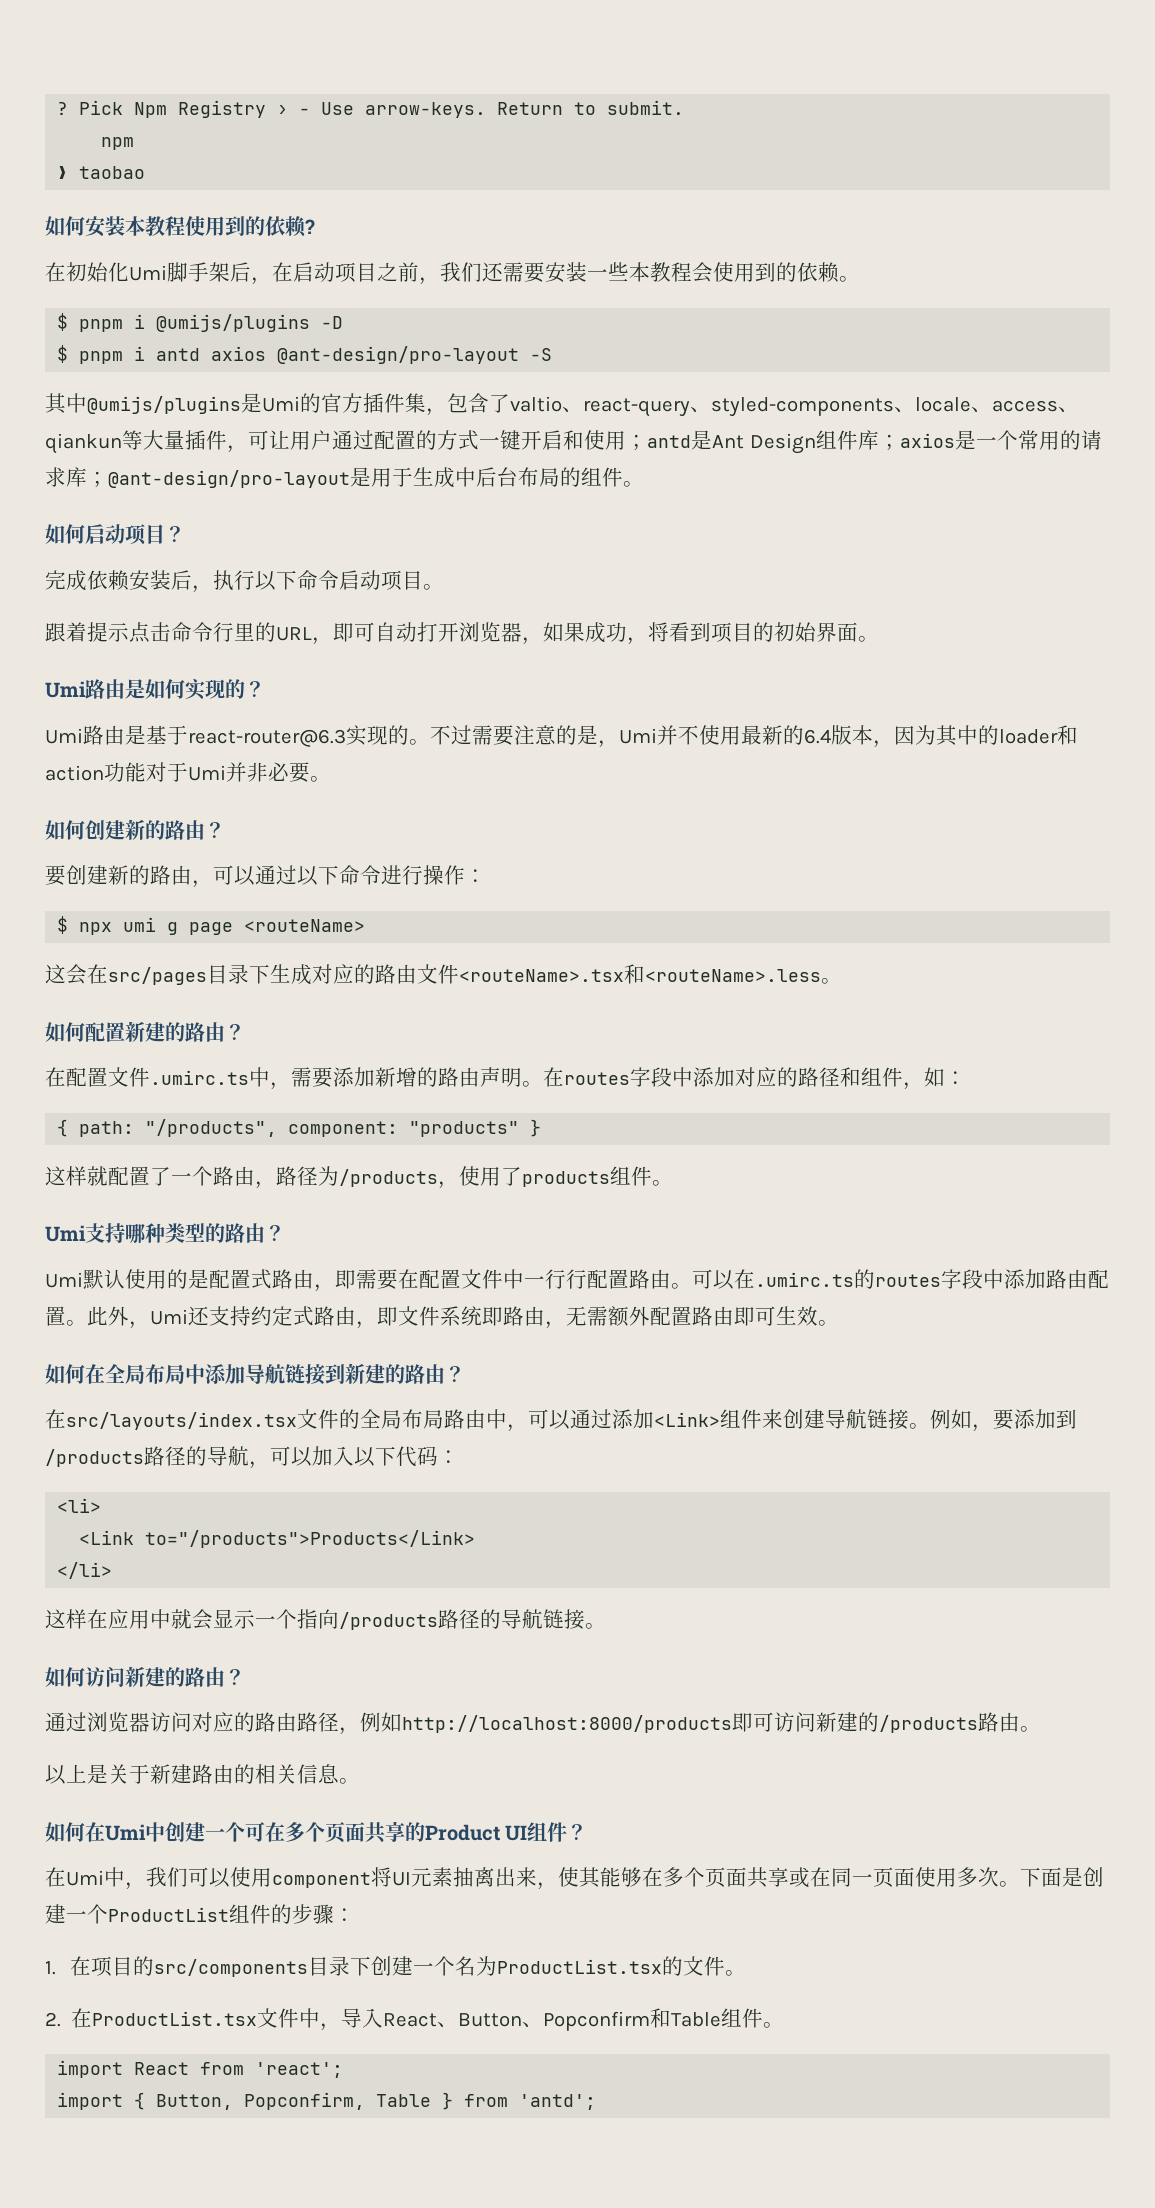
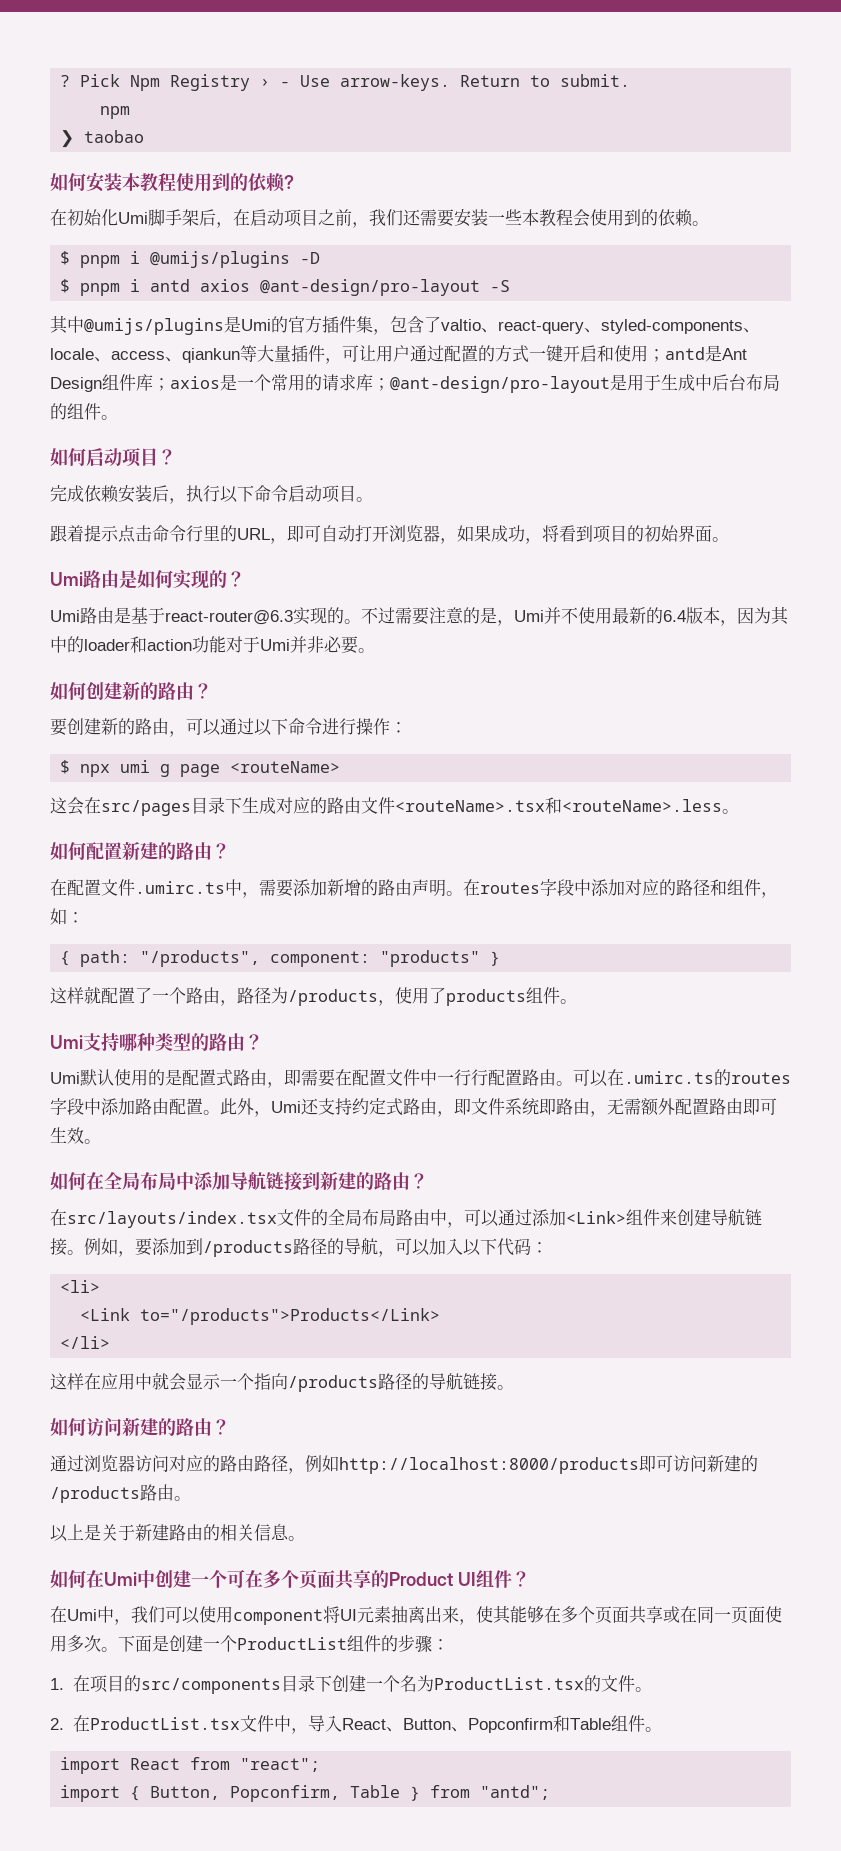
- import React from 'react';
+ import React from "react";
- import { Button, Popconfirm, Table } from 'antd';
+ import { Button, Popconfirm, Table } from "antd";

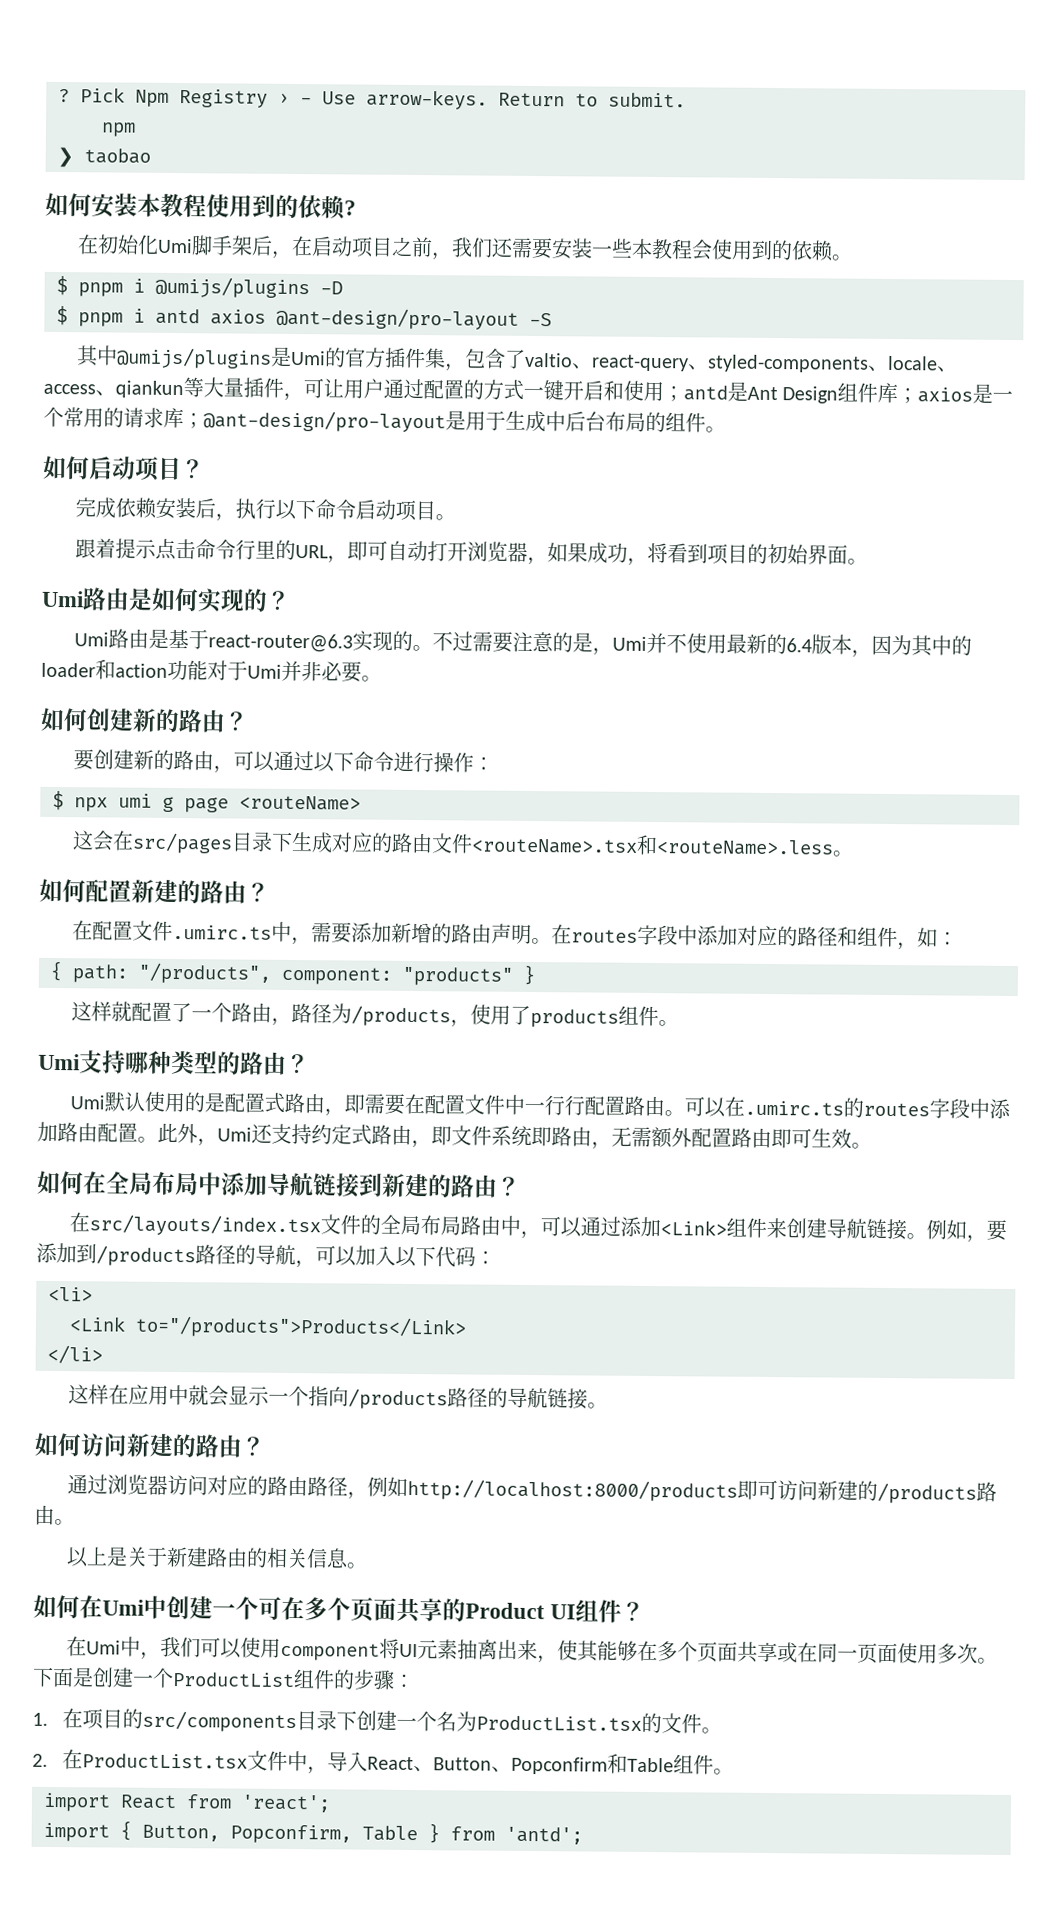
- import React from "react";
+ import React from 'react';
- import { Button, Popconfirm, Table } from "antd";
+ import { Button, Popconfirm, Table } from 'antd';

